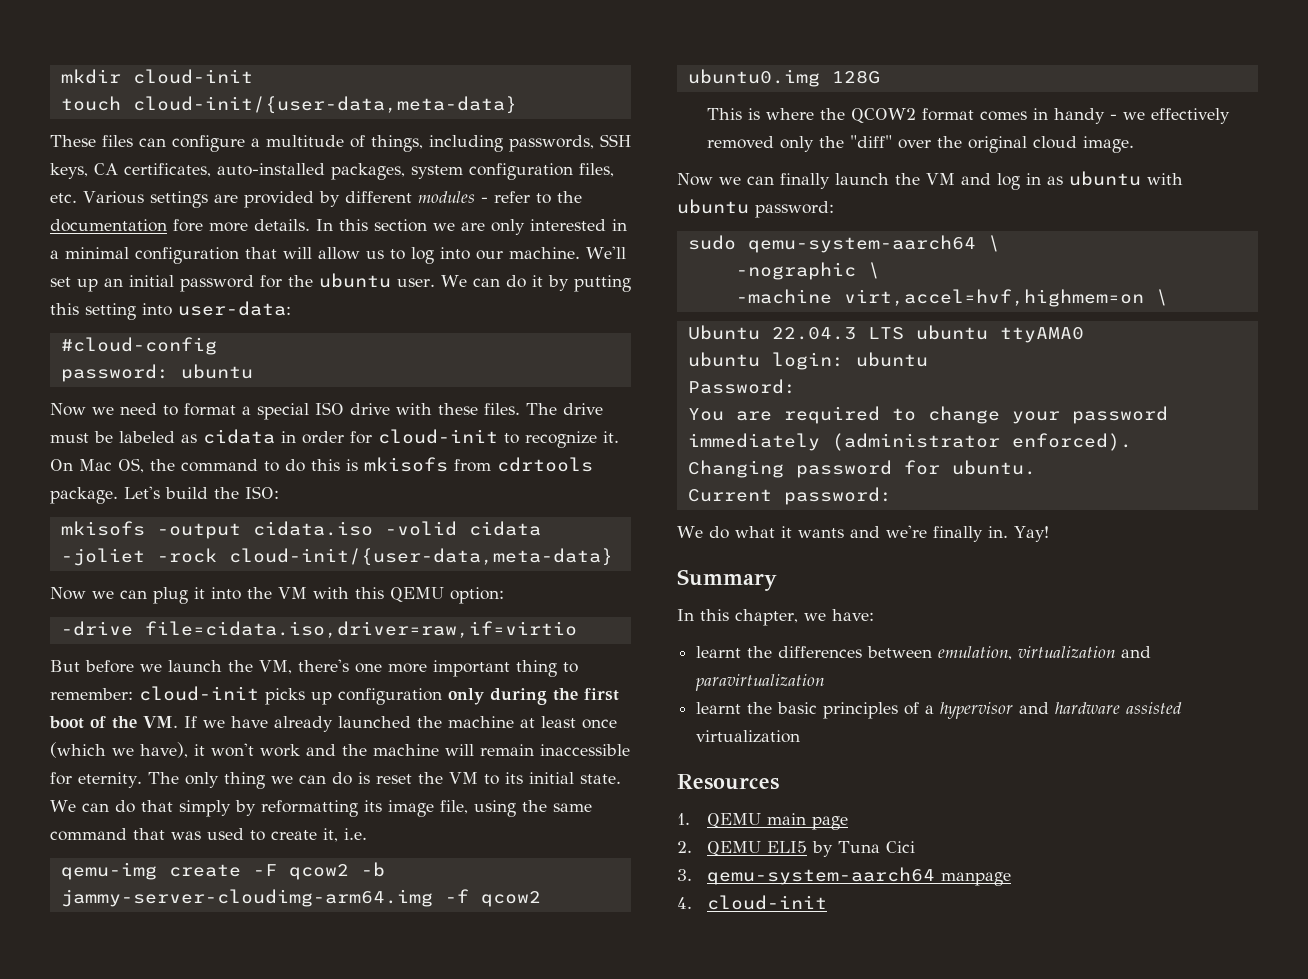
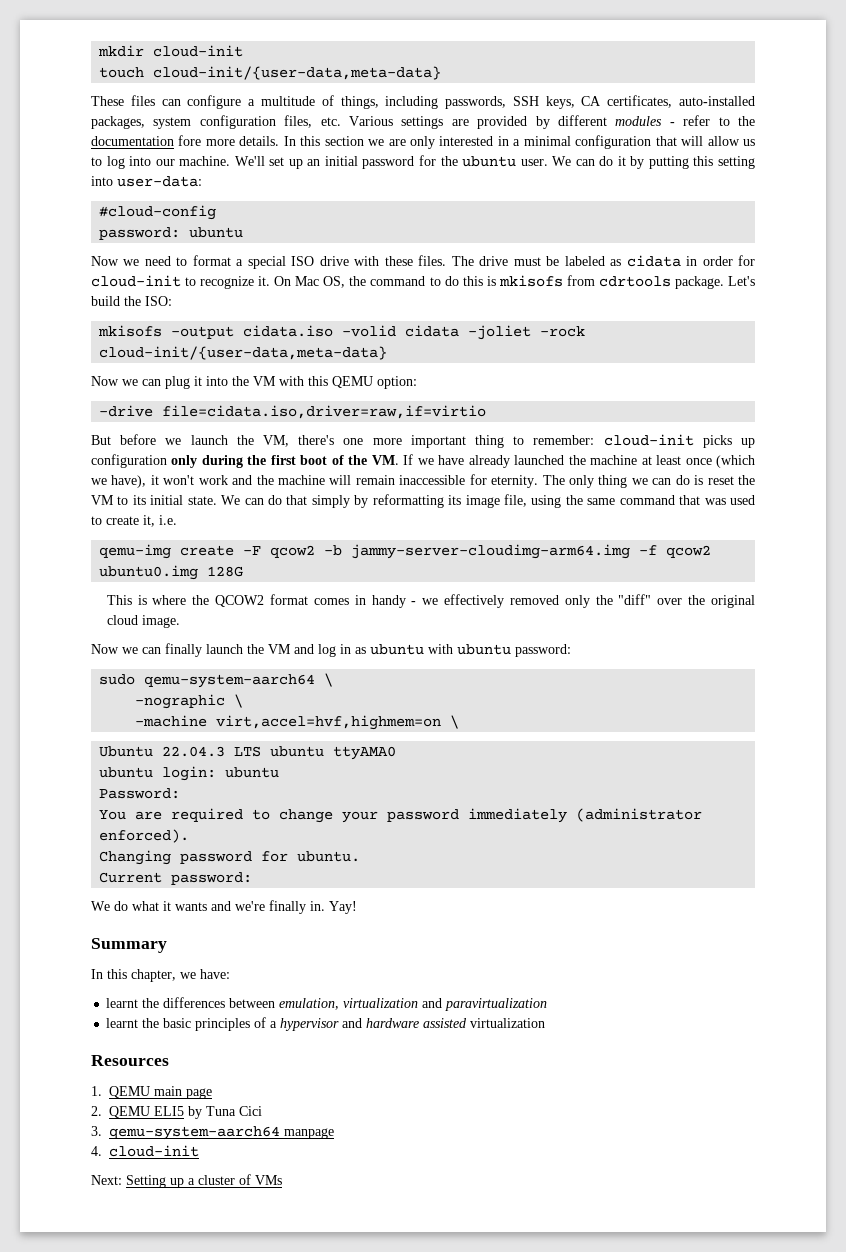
+ Next: Setting up a cluster of VMs

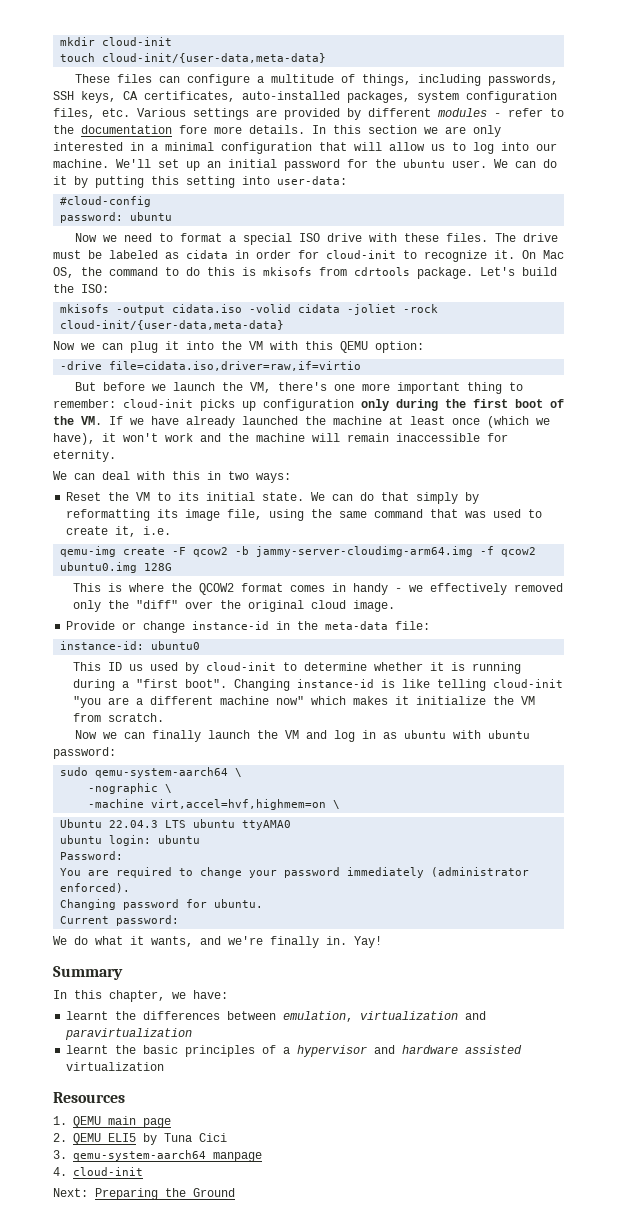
- But before we launch the VM, there's one more important thing to remember: cloud-init picks up configuration only during the first boot of the VM. If we have already launched the machine at least once (which we have), it won't work and the machine will remain inaccessible for eternity. The only thing we can do is reset the VM to its initial state.
+ But before we launch the VM, there's one more important thing to remember: cloud-init picks up configuration only during the first boot of the VM. If we have already launched the machine at least once (which we have), it won't work and the machine will remain inaccessible for eternity.
+ We can deal with this in two ways:
+ Reset the VM to its initial state.
+ Provide or change instance-id in the meta-data file:
+ instance-id: ubuntu0
+ This ID us used by cloud-init to determine whether it is running during a "first boot". Changing instance-id is like telling cloud-init "you are a different machine now" which makes it initialize the VM from scratch.
- We do what it wants and we're finally in.
+ We do what it wants, and we're finally in.
- Next: Setting up a cluster of VMs
+ Next: Preparing the Ground

